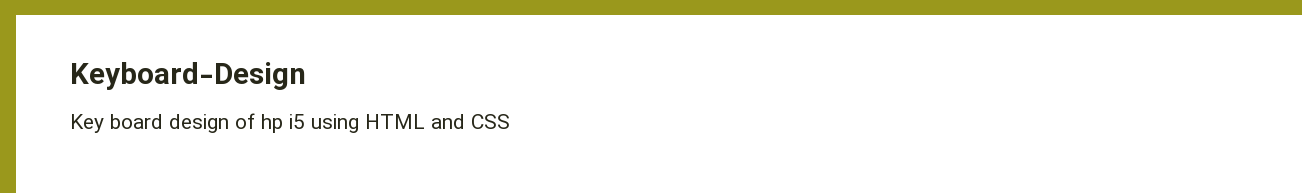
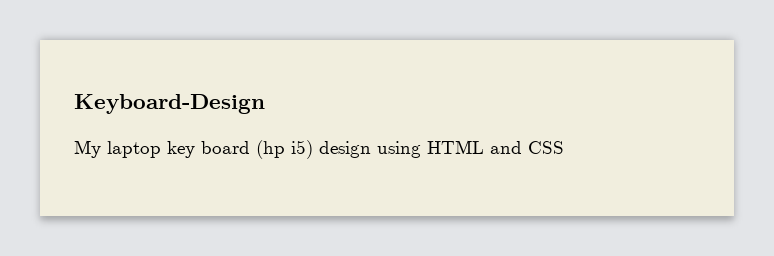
- Key board design of hp i5 using HTML and CSS
+ My laptop key board (hp i5) design using HTML and CSS

